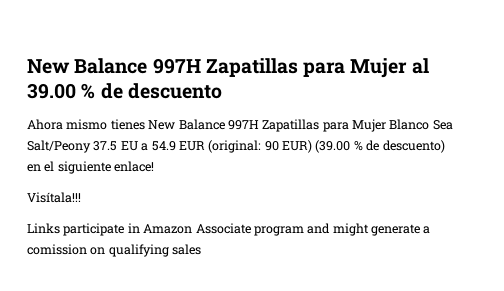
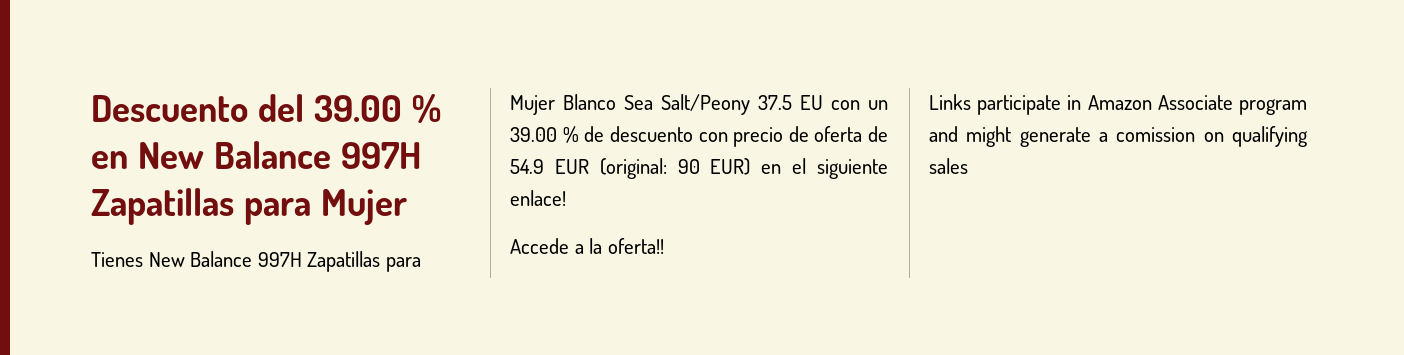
- New Balance 997H Zapatillas para Mujer al 39.00 % de descuento
- Ahora mismo tienes New Balance 997H Zapatillas para Mujer Blanco Sea Salt/Peony 37.5 EU a 54.9 EUR (original: 90 EUR) (39.00 % de descuento) en el siguiente enlace!
+ Descuento del 39.00 % en New Balance 997H Zapatillas para Mujer
+ Tienes New Balance 997H Zapatillas para Mujer Blanco Sea Salt/Peony 37.5 EU con un 39.00 % de descuento con precio de oferta de 54.9 EUR (original: 90 EUR) en el siguiente enlace!
- Visítala!!!
+ Accede a la oferta!!

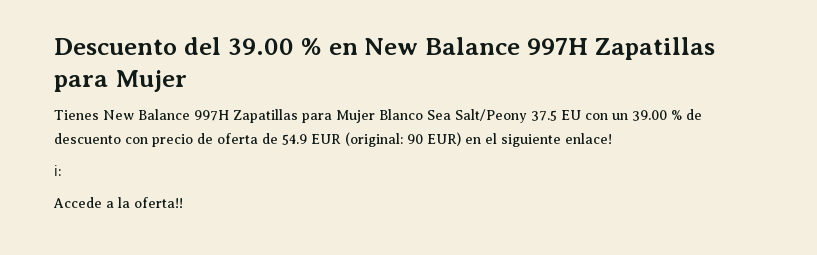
+ ℹ:
- Links participate in Amazon Associate program and might generate a comission on qualifying sales

